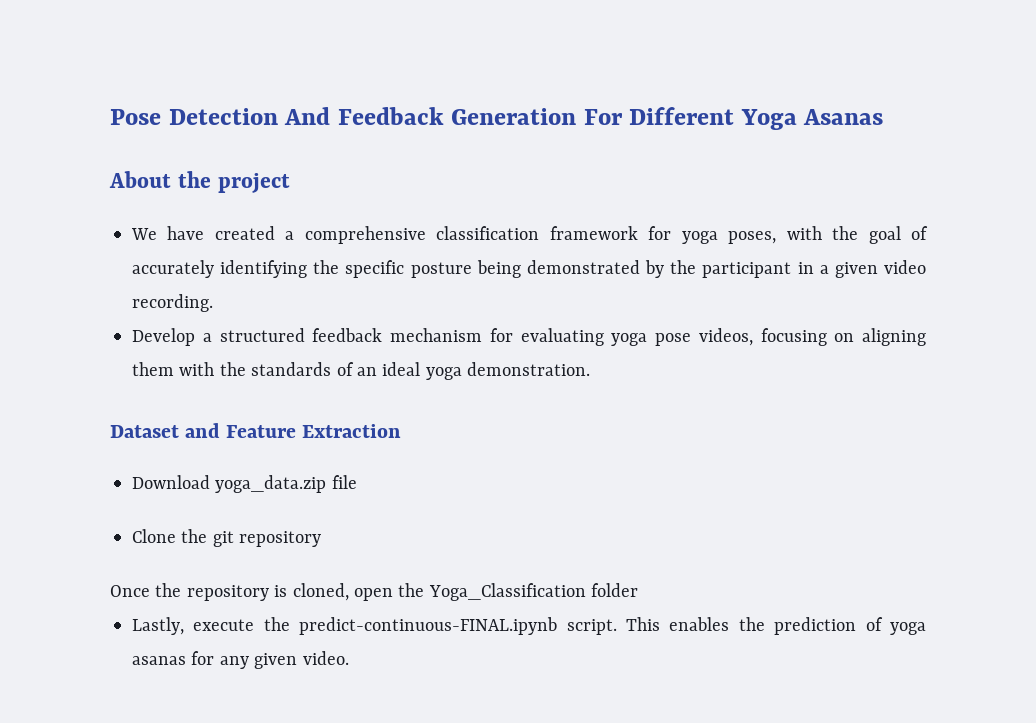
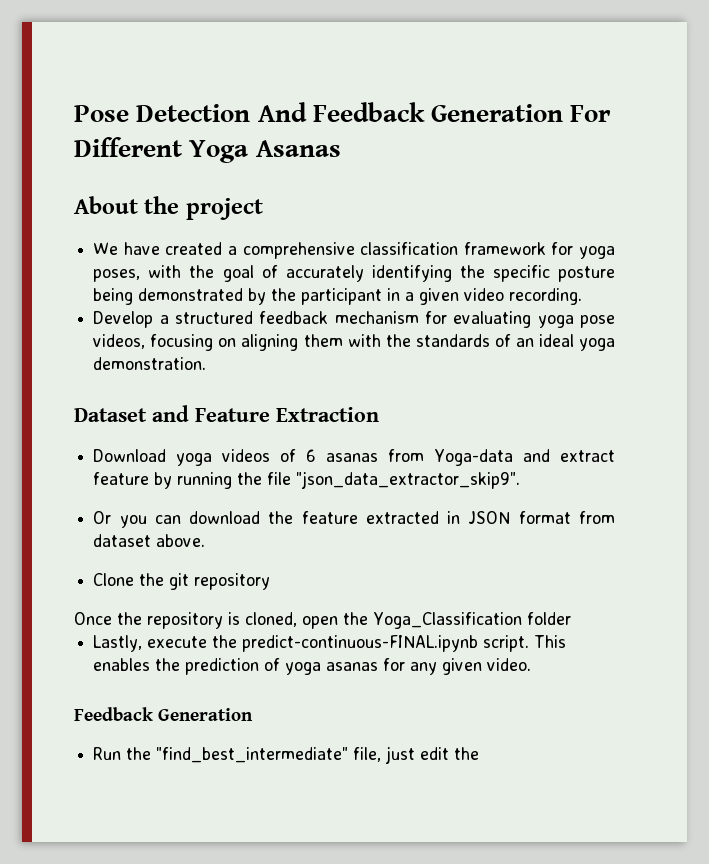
- Download yoga_data.zip file
+ Download yoga videos of 6 asanas from Yoga-data and extract feature by running the file "json_data_extractor_skip9".
+ Or you can download the feature extracted in JSON format from dataset above.
  This enables the prediction of yoga asanas for any given video.
+ Feedback Generation
+ Run the "find_best_intermediate" file, just edit the

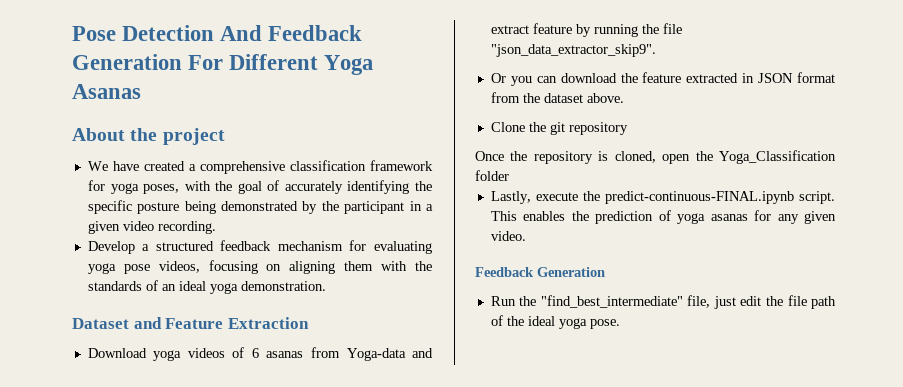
- Or you can download the feature extracted in JSON format from dataset above.
+ Or you can download the feature extracted in JSON format from the dataset above.
- Run the "find_best_intermediate" file, just edit the
+ Run the "find_best_intermediate" file, just edit the file path of the ideal yoga pose.

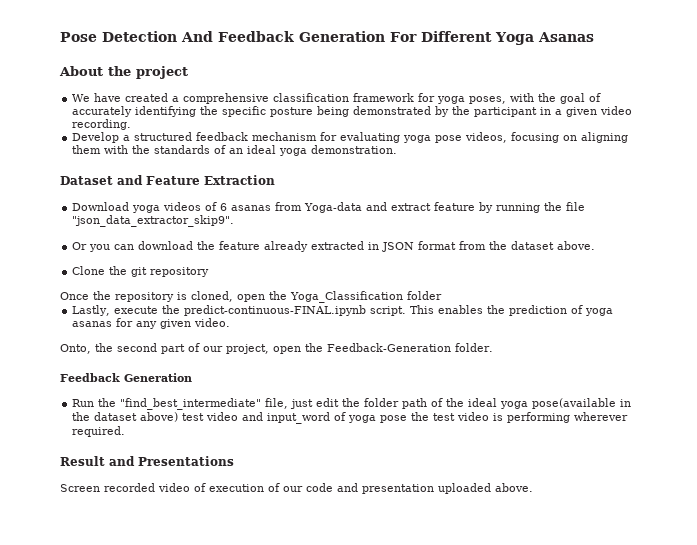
- Or you can download the feature extracted in JSON format from the dataset above.
+ Or you can download the feature already extracted in JSON format from the dataset above.
+ Onto, the second part of our project, open the Feedback-Generation folder.
- Run the "find_best_intermediate" file, just edit the file path of the ideal yoga pose.
+ Run the "find_best_intermediate" file, just edit the folder path of the ideal yoga pose(available in the dataset above) test video and input_word of yoga pose the test video is performing wherever required.
+ Result and Presentations
+ Screen recorded video of execution of our code and presentation uploaded above.

